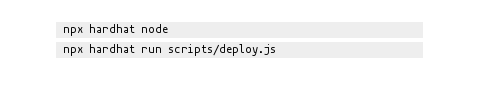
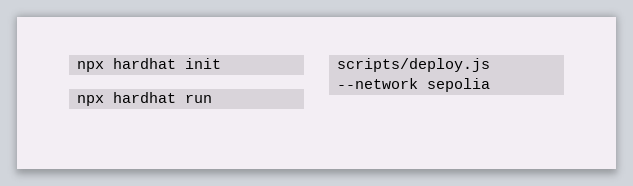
- npx hardhat node
+ npx hardhat init
- npx hardhat run scripts/deploy.js
+ npx hardhat run scripts/deploy.js --network sepolia

